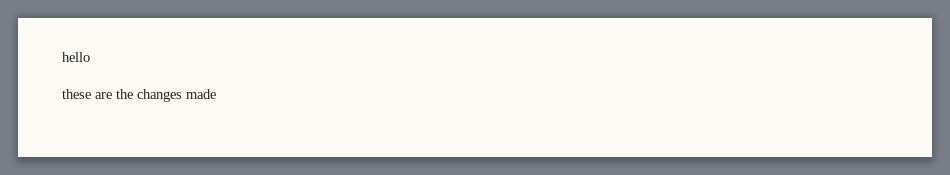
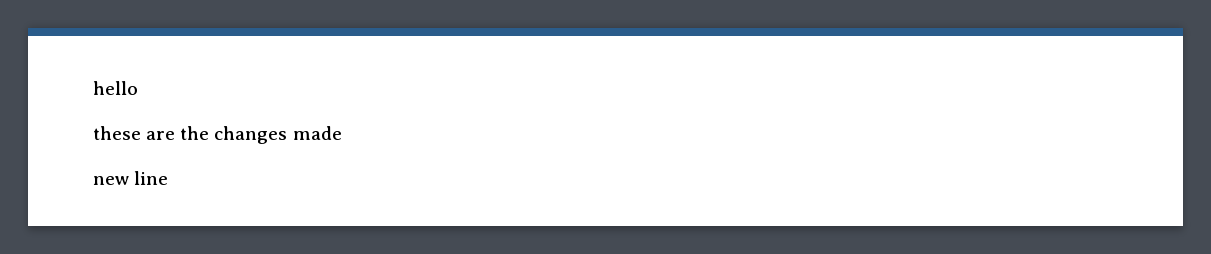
+ new line

